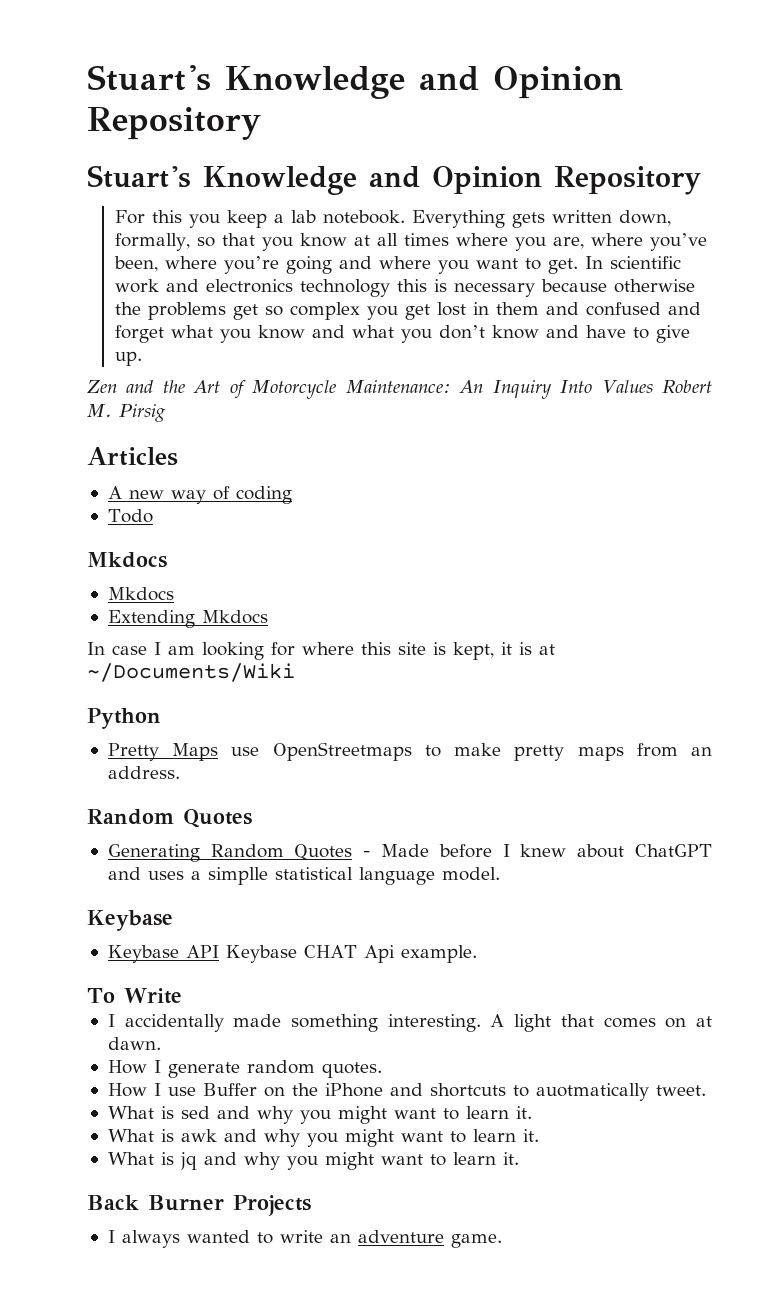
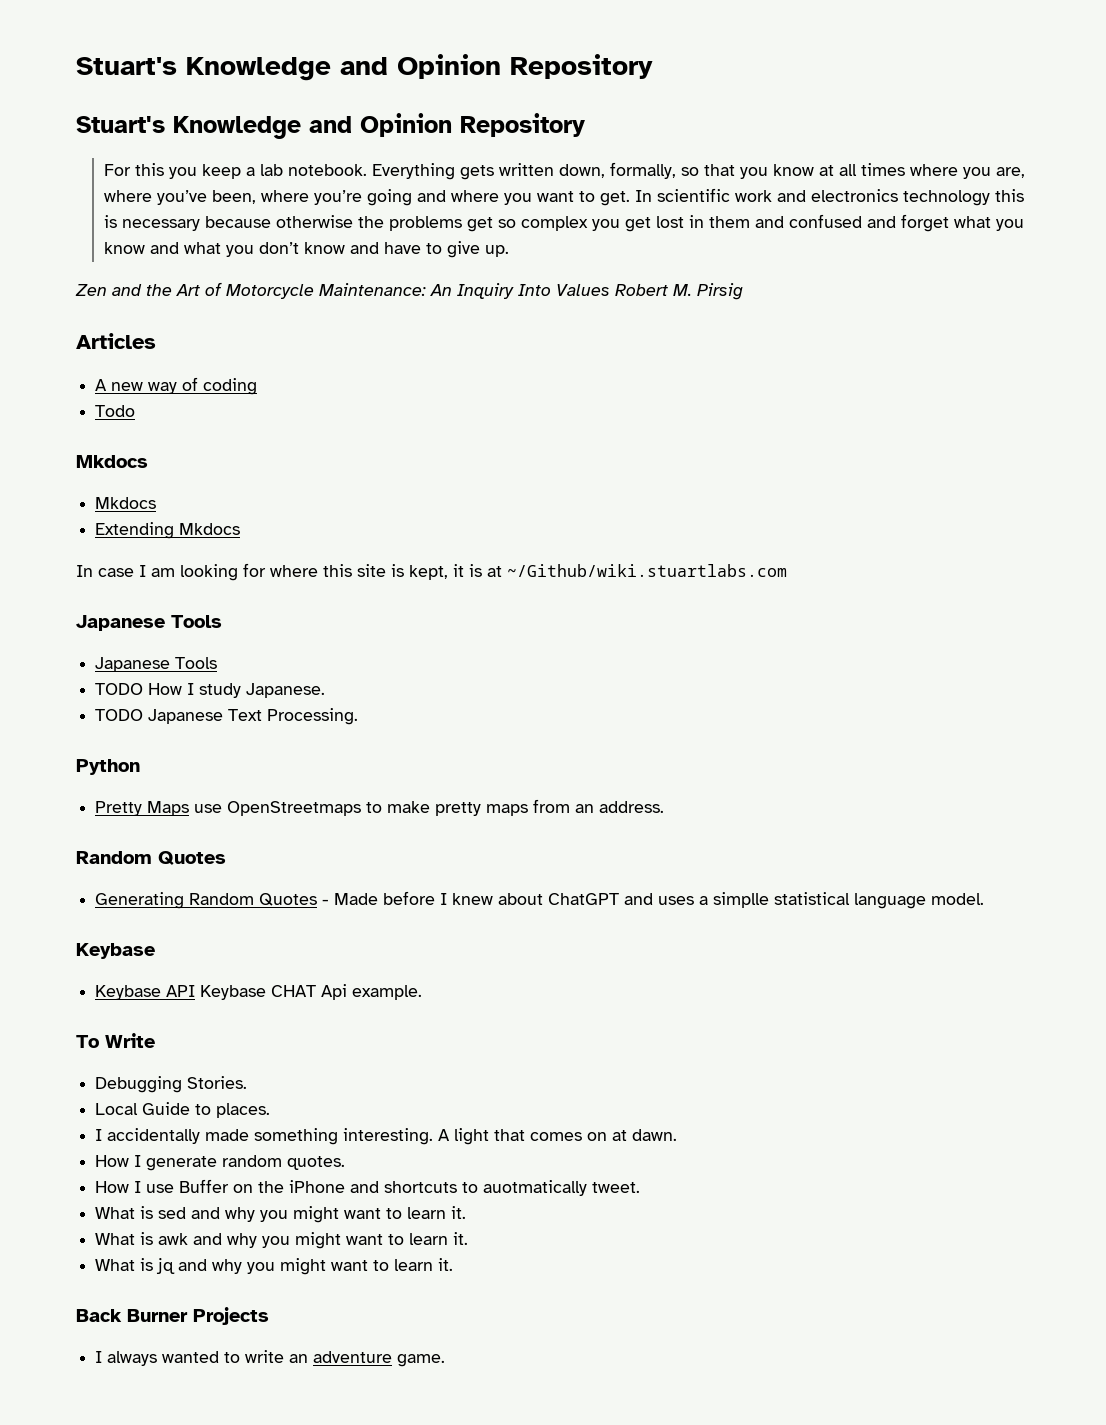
- In case I am looking for where this site is kept, it is at ~/Documents/Wiki
+ In case I am looking for where this site is kept, it is at ~/Github/wiki.stuartlabs.com
+ Japanese Tools
+ Japanese Tools
+ TODO How I study Japanese.
+ TODO Japanese Text Processing.
+ Debugging Stories.
+ Local Guide to places.

